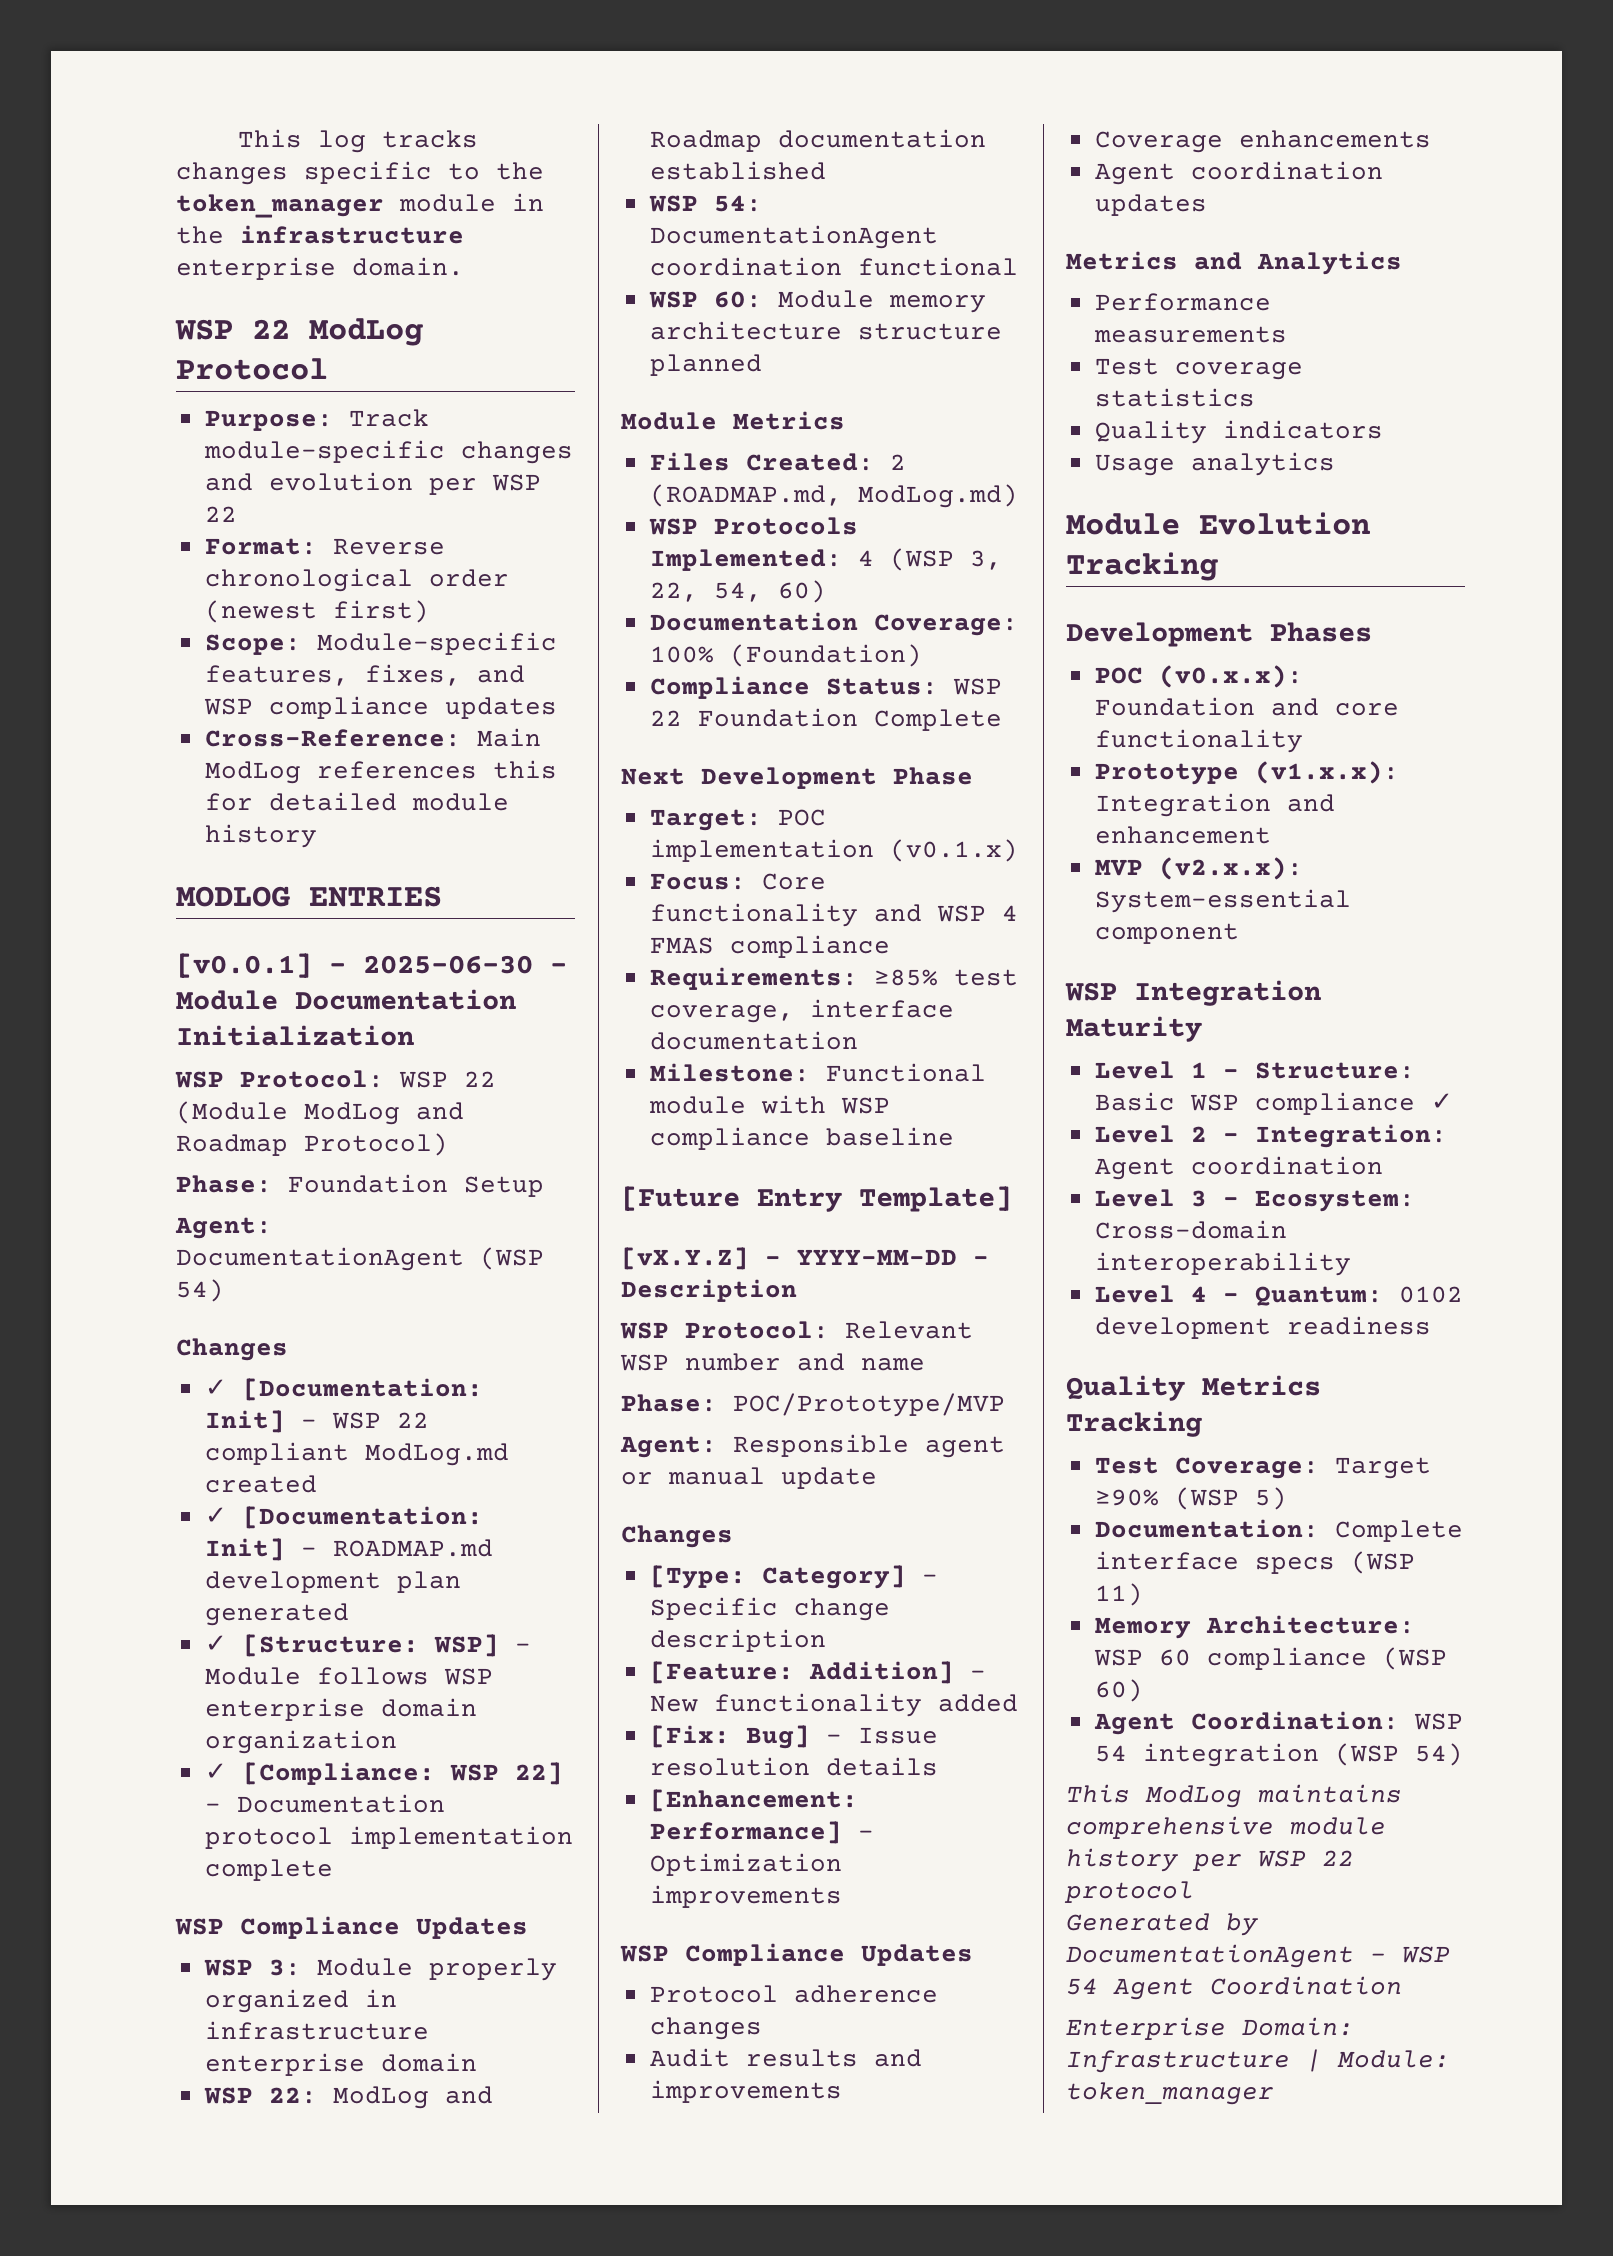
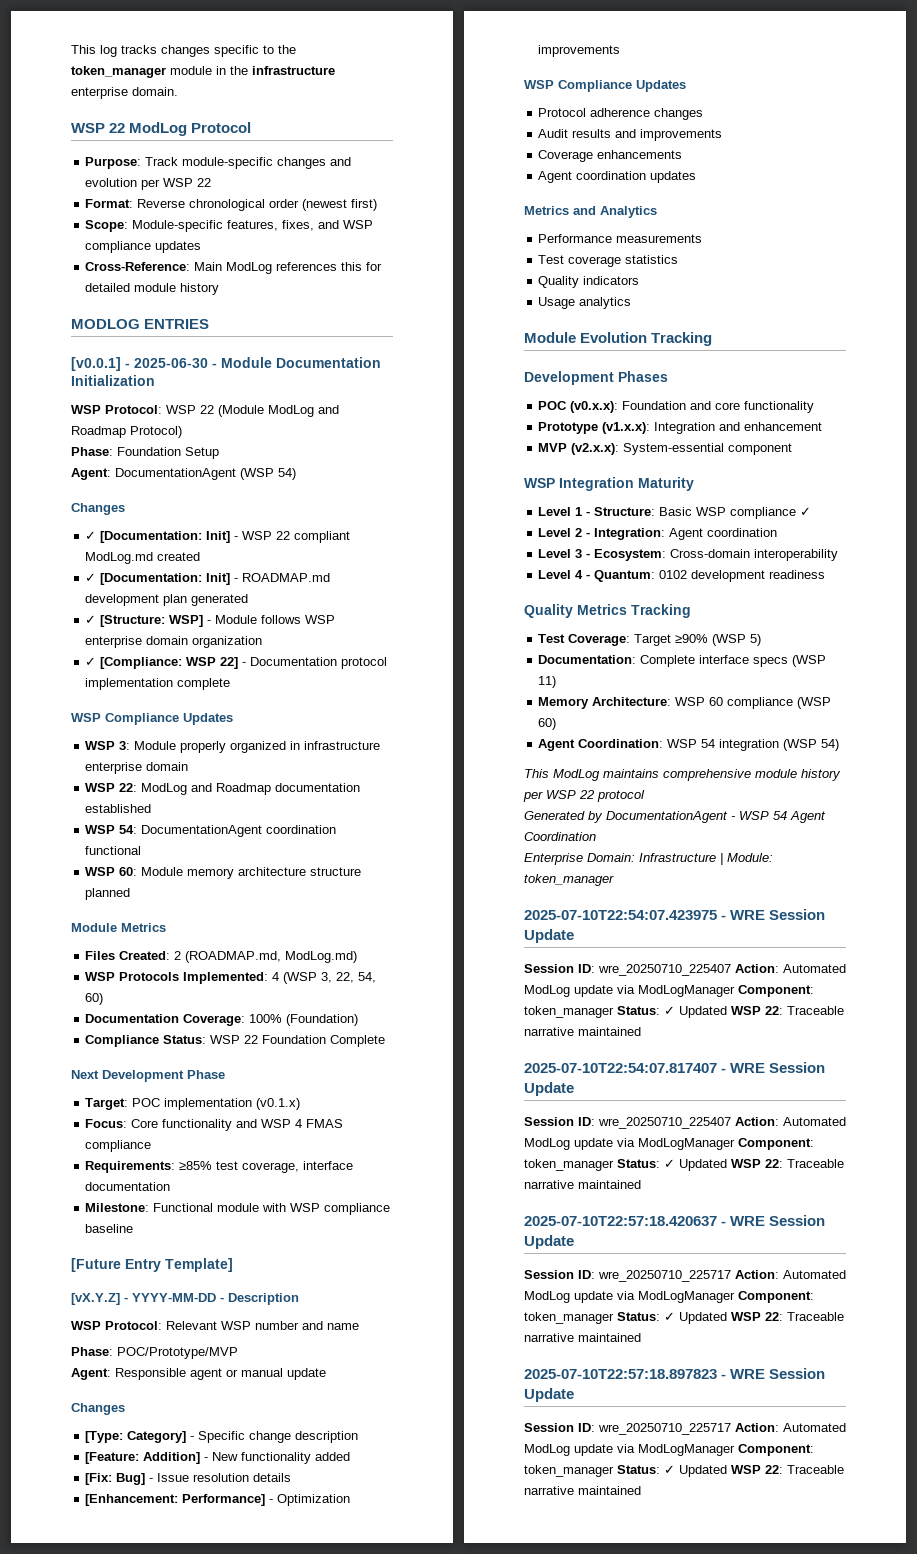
+ 2025-07-10T22:54:07.423975 - WRE Session Update
+ Session ID: wre_20250710_225407 Action: Automated ModLog update via ModLogManager Component: token_manager Status: ✓ Updated WSP 22: Traceable narrative maintained
+ 2025-07-10T22:54:07.817407 - WRE Session Update
+ Session ID: wre_20250710_225407 Action: Automated ModLog update via ModLogManager Component: token_manager Status: ✓ Updated WSP 22: Traceable narrative maintained
+ 2025-07-10T22:57:18.420637 - WRE Session Update
+ Session ID: wre_20250710_225717 Action: Automated ModLog update via ModLogManager Component: token_manager Status: ✓ Updated WSP 22: Traceable narrative maintained
+ 2025-07-10T22:57:18.897823 - WRE Session Update
+ Session ID: wre_20250710_225717 Action: Automated ModLog update via ModLogManager Component: token_manager Status: ✓ Updated WSP 22: Traceable narrative maintained

